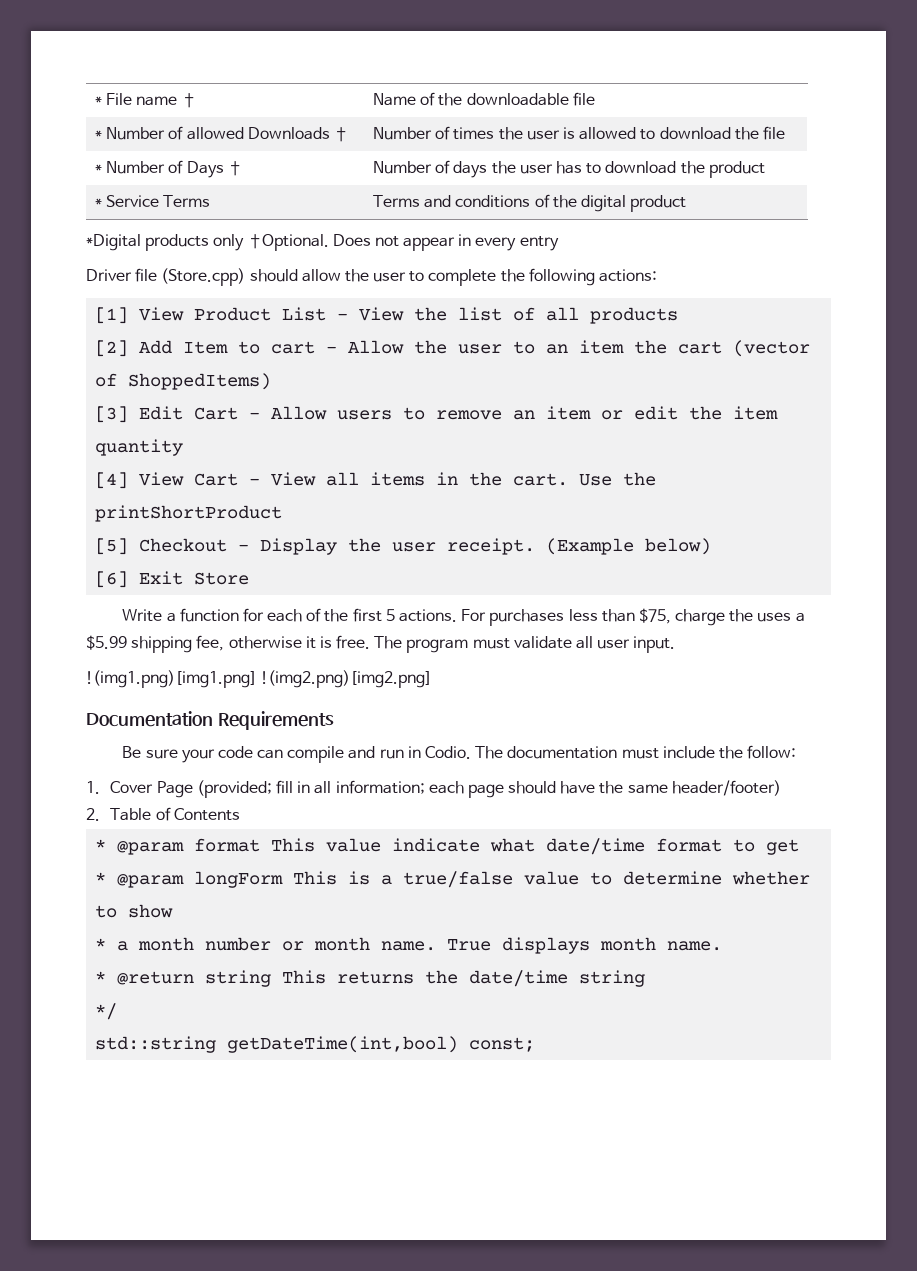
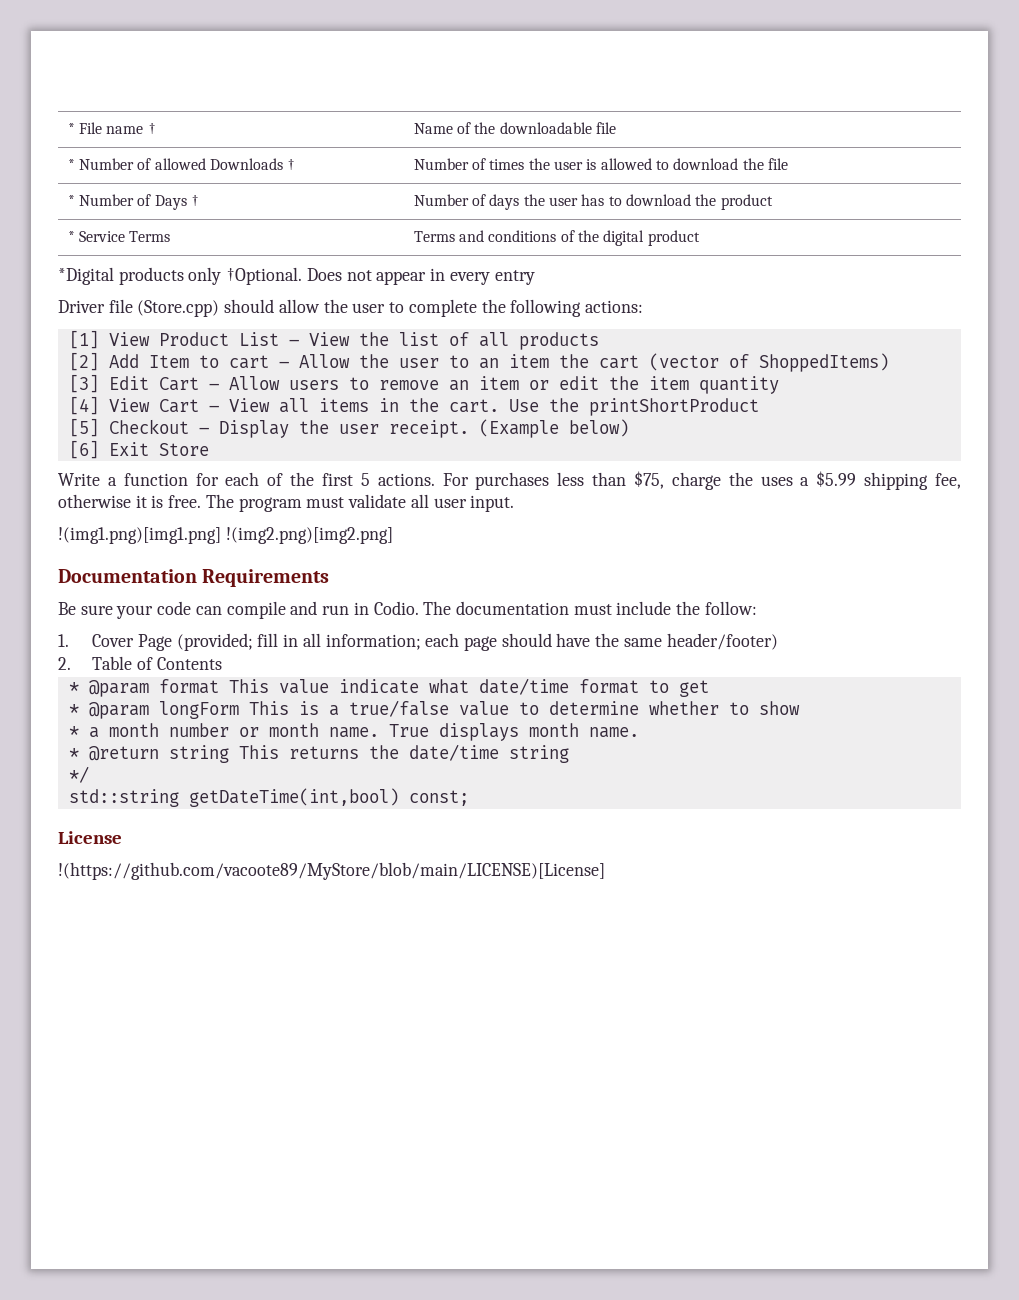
+ License
+ !(https://github.com/vacoote89/MyStore/blob/main/LICENSE)[License]

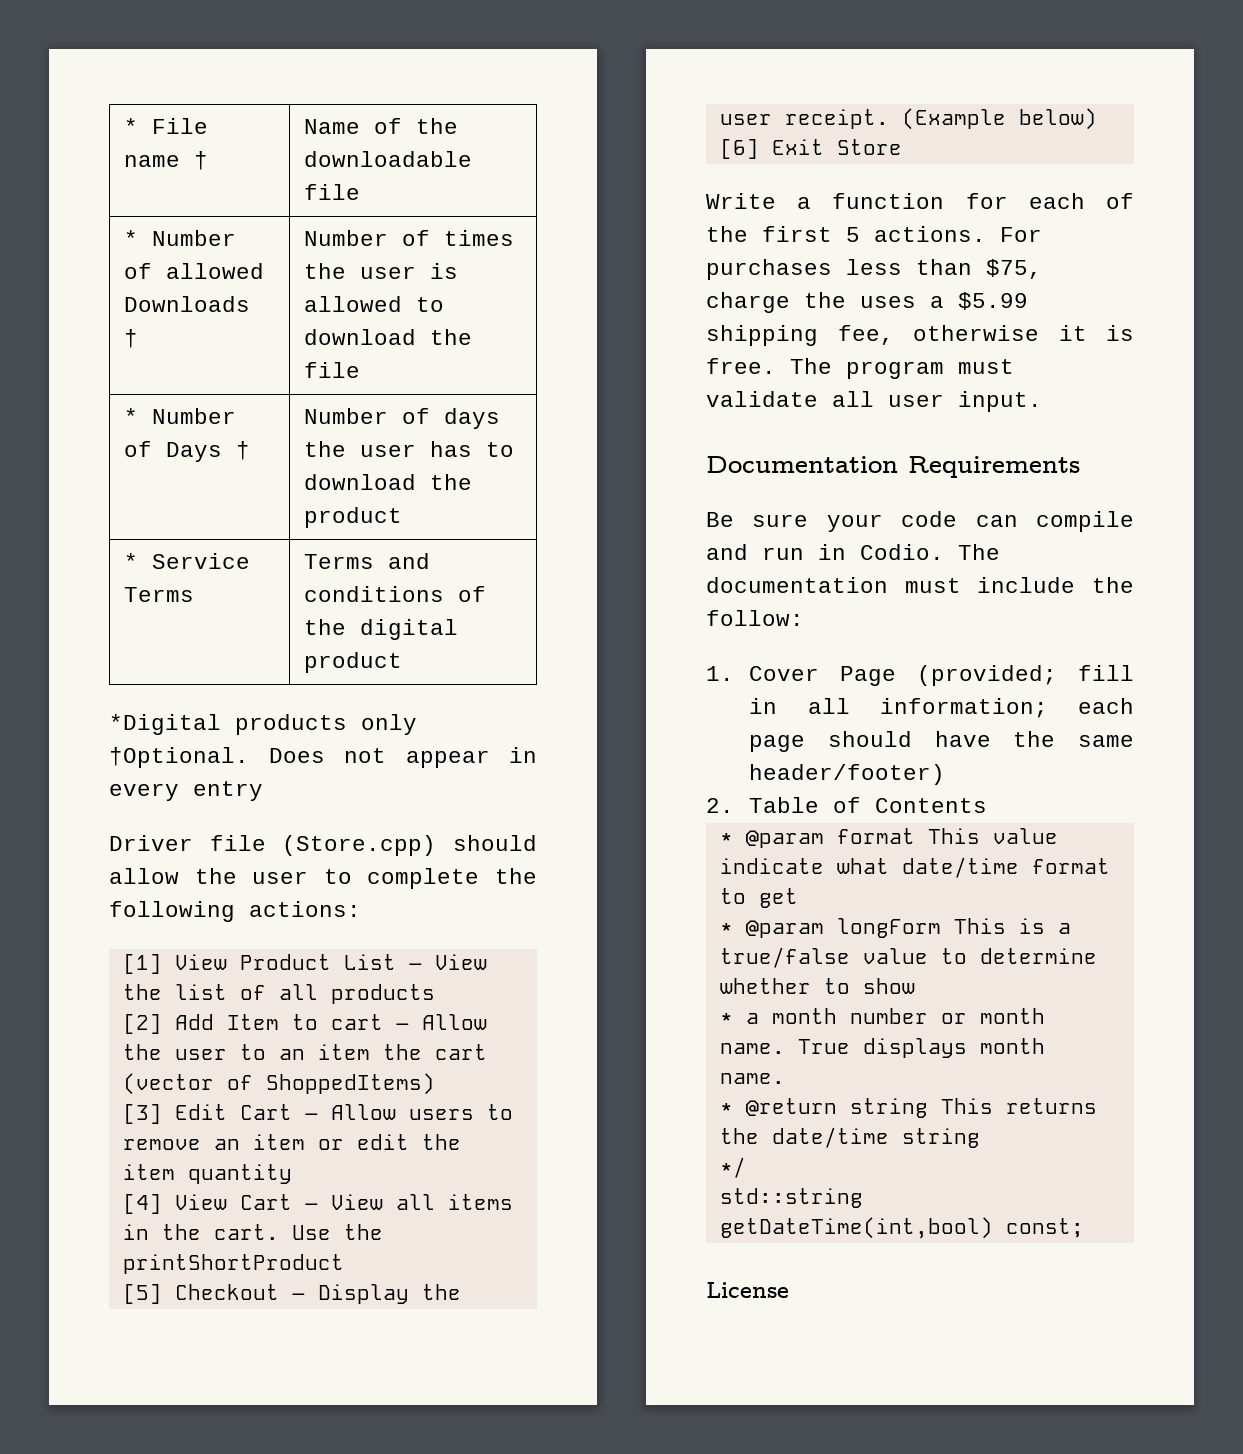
- !(img1.png)[img1.png] !(img2.png)[img2.png]
- !(https://github.com/vacoote89/MyStore/blob/main/LICENSE)[License]

